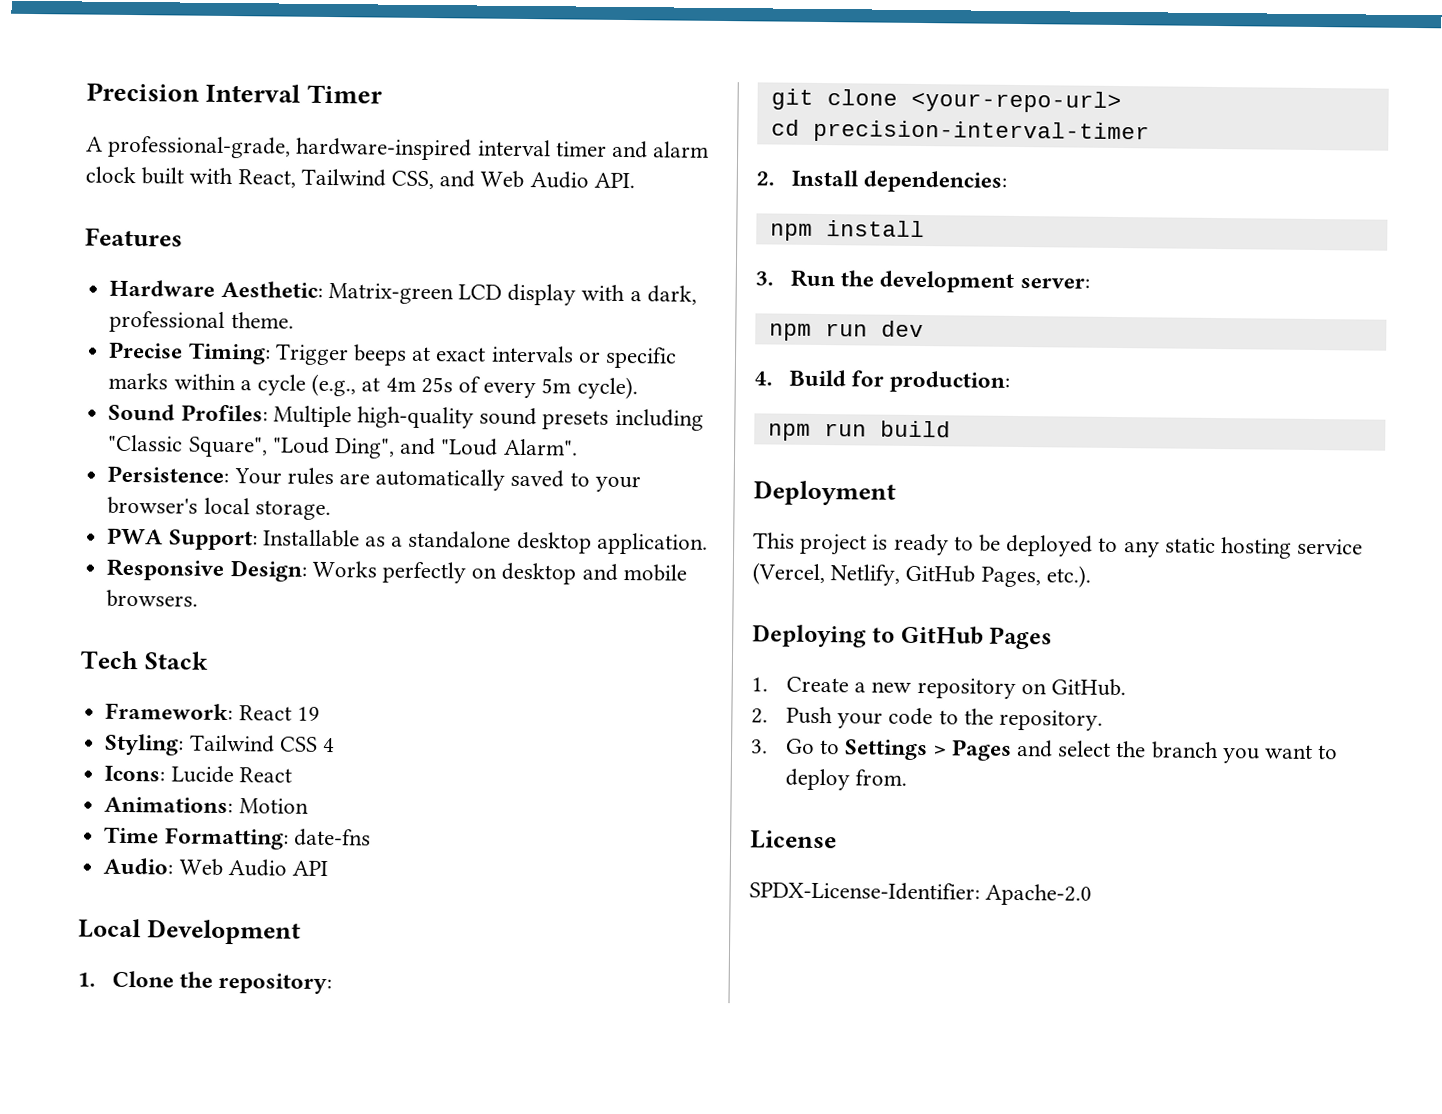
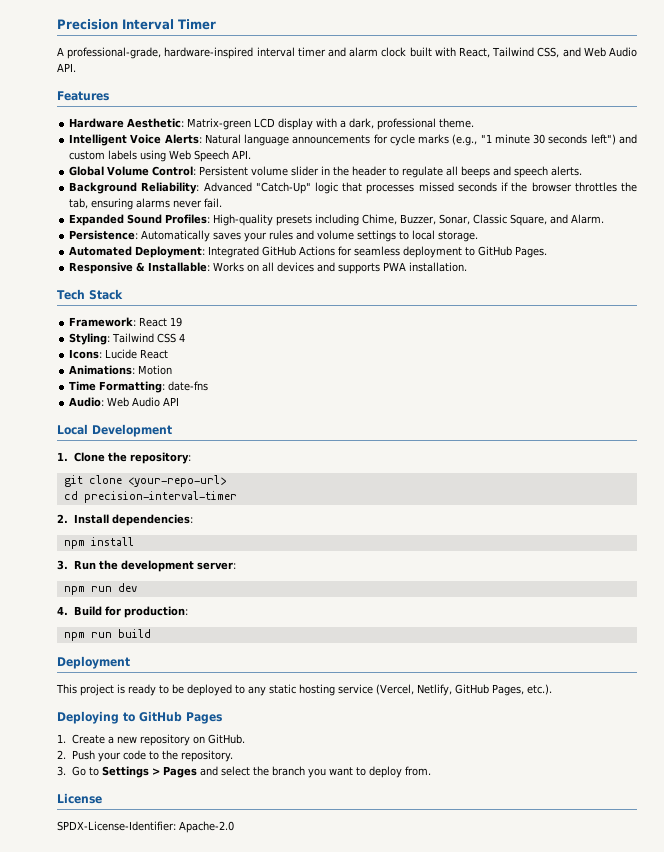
- Precise Timing: Trigger beeps at exact intervals or specific marks within a cycle (e.g., at 4m 25s of every 5m cycle).
- Sound Profiles: Multiple high-quality sound presets including "Classic Square", "Loud Ding", and "Loud Alarm".
- Persistence: Your rules are automatically saved to your browser's local storage.
- PWA Support: Installable as a standalone desktop application.
- Responsive Design: Works perfectly on desktop and mobile browsers.
+ Intelligent Voice Alerts: Natural language announcements for cycle marks (e.g., "1 minute 30 seconds left") and custom labels using Web Speech API.
+ Global Volume Control: Persistent volume slider in the header to regulate all beeps and speech alerts.
+ Background Reliability: Advanced "Catch-Up" logic that processes missed seconds if the browser throttles the tab, ensuring alarms never fail.
+ Expanded Sound Profiles: High-quality presets including Chime, Buzzer, Sonar, Classic Square, and Alarm.
+ Persistence: Automatically saves your rules and volume settings to local storage.
+ Automated Deployment: Integrated GitHub Actions for seamless deployment to GitHub Pages.
+ Responsive & Installable: Works on all devices and supports PWA installation.

